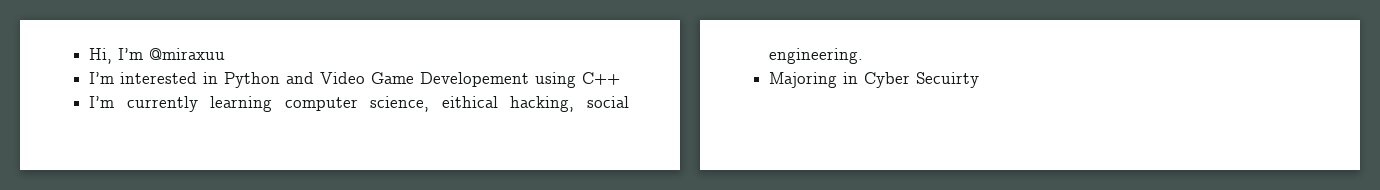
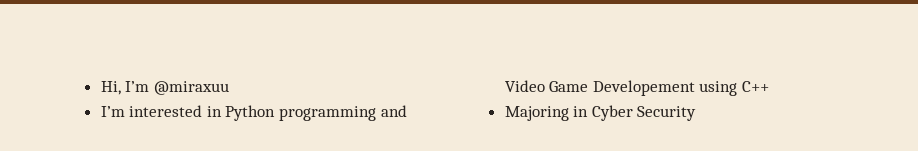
- I’m interested in Python and Video Game Developement using C++
+ I’m interested in Python programming and Video Game Developement using C++
- I’m currently learning computer science, eithical hacking, social engineering.
- Majoring in Cyber Secuirty
+ Majoring in Cyber Security

